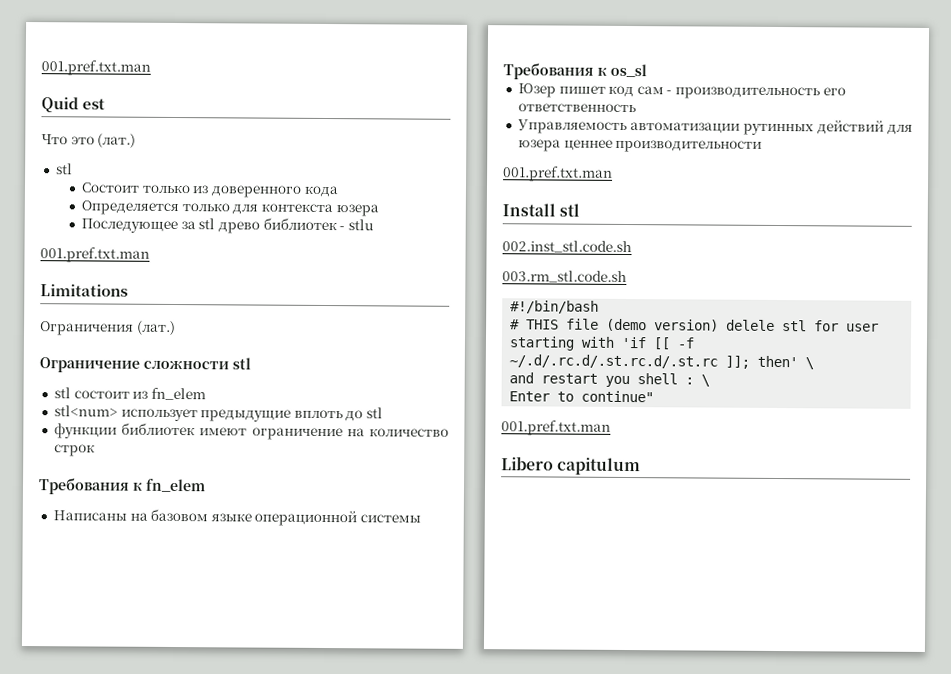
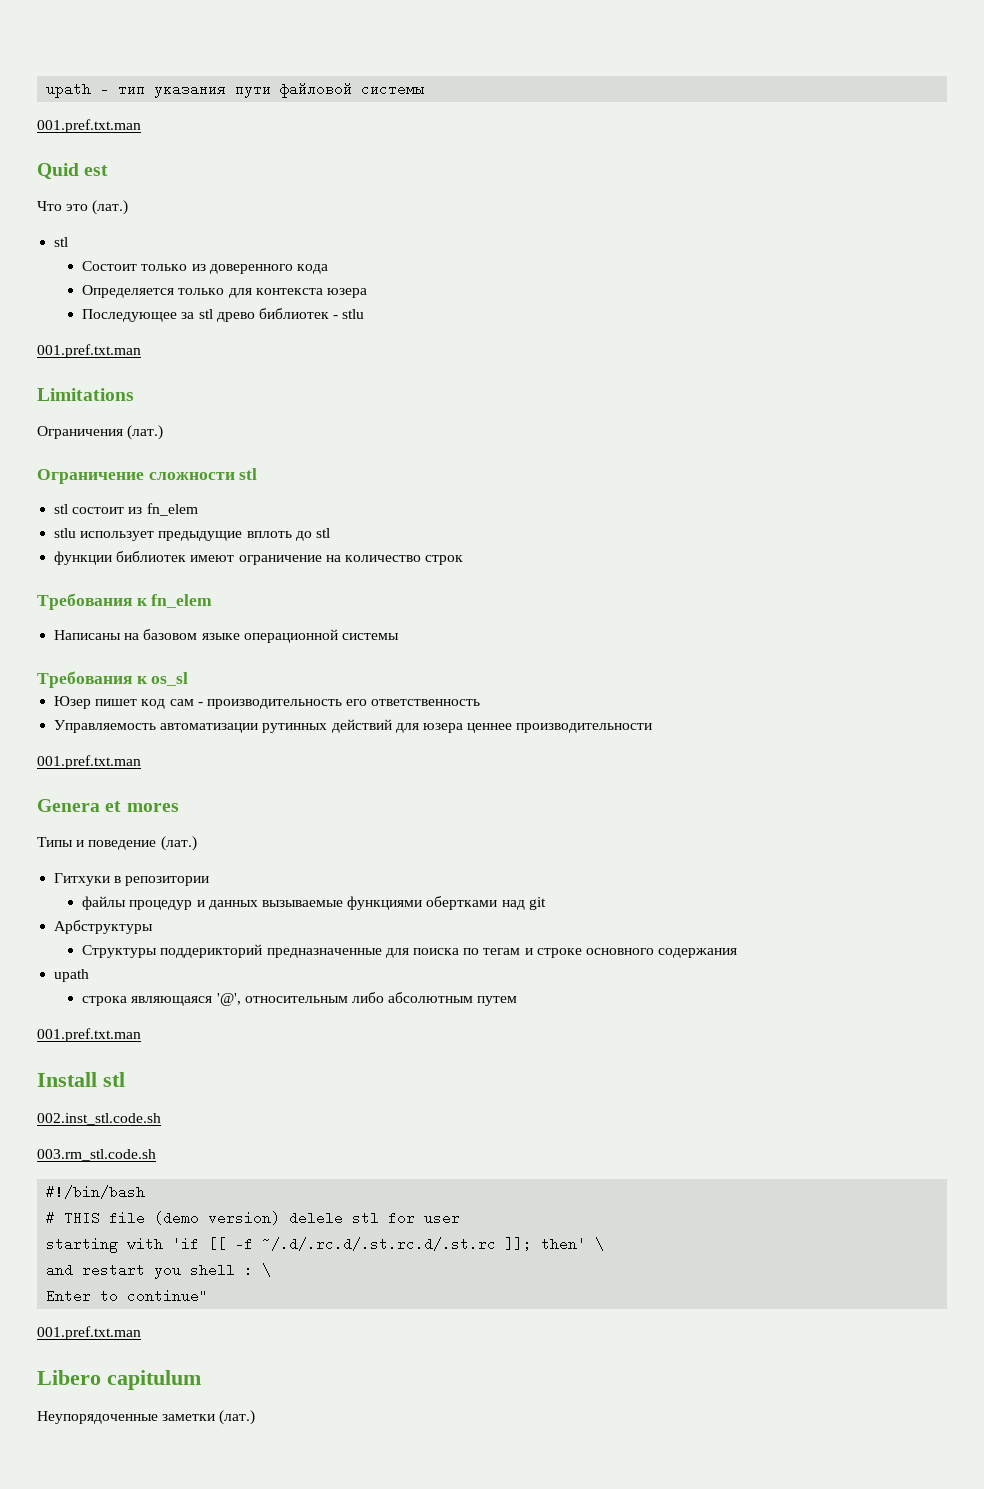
+ upath - тип указания пути файловой системы
- stl<num> использует предыдущие вплоть до stl
+ stlu использует предыдущие вплоть до stl
+ Genera et mores
+ Типы и поведение (лат.)
+ Гитхуки в репозитории
+ файлы процедур и данных вызываемые функциями обертками над git
+ Арбструктуры
+ Структуры поддерикторий предназначенные для поиска по тегам и строке основного содержания
+ upath
+ строка являющаяся '@', относительным либо абсолютным путем
+ 001.pref.txt.man
+ Неупорядоченные заметки (лат.)

